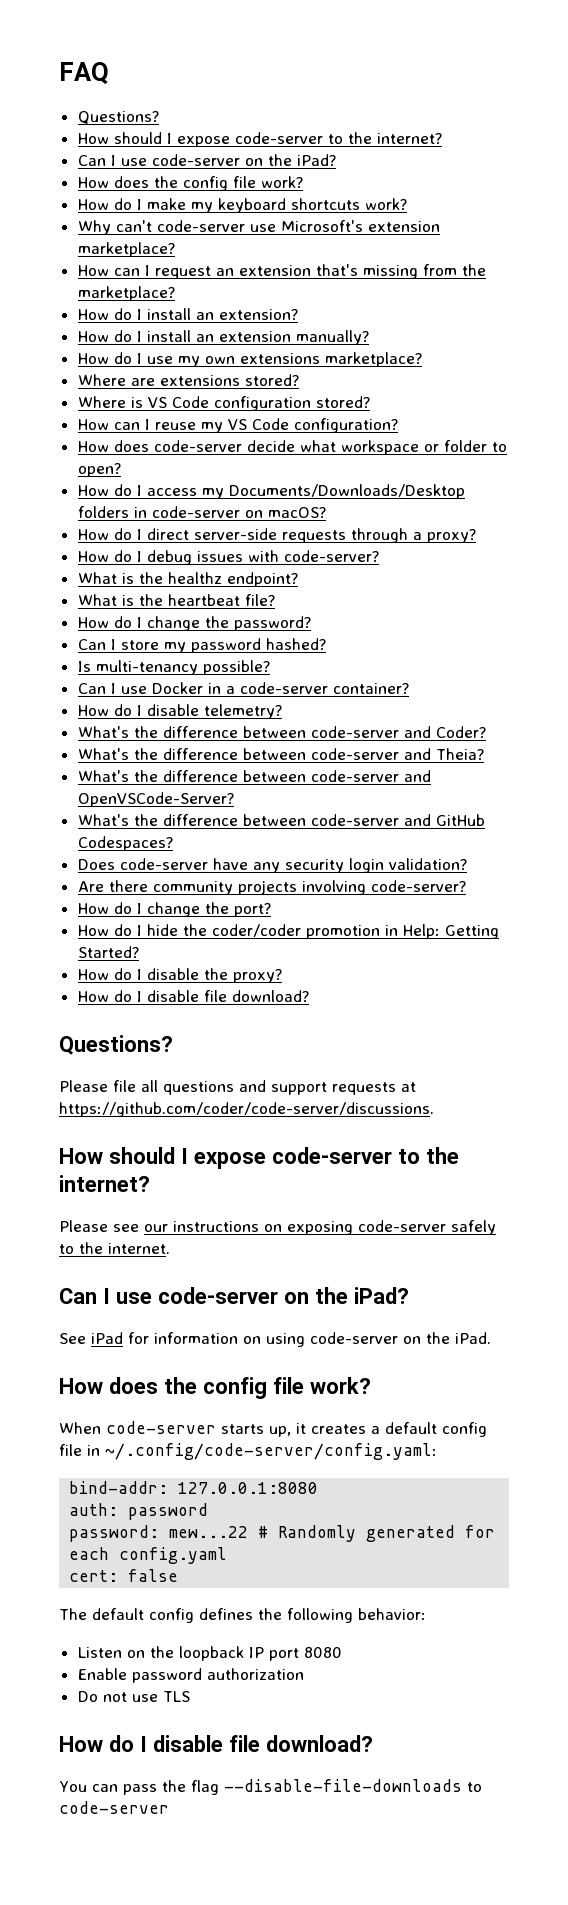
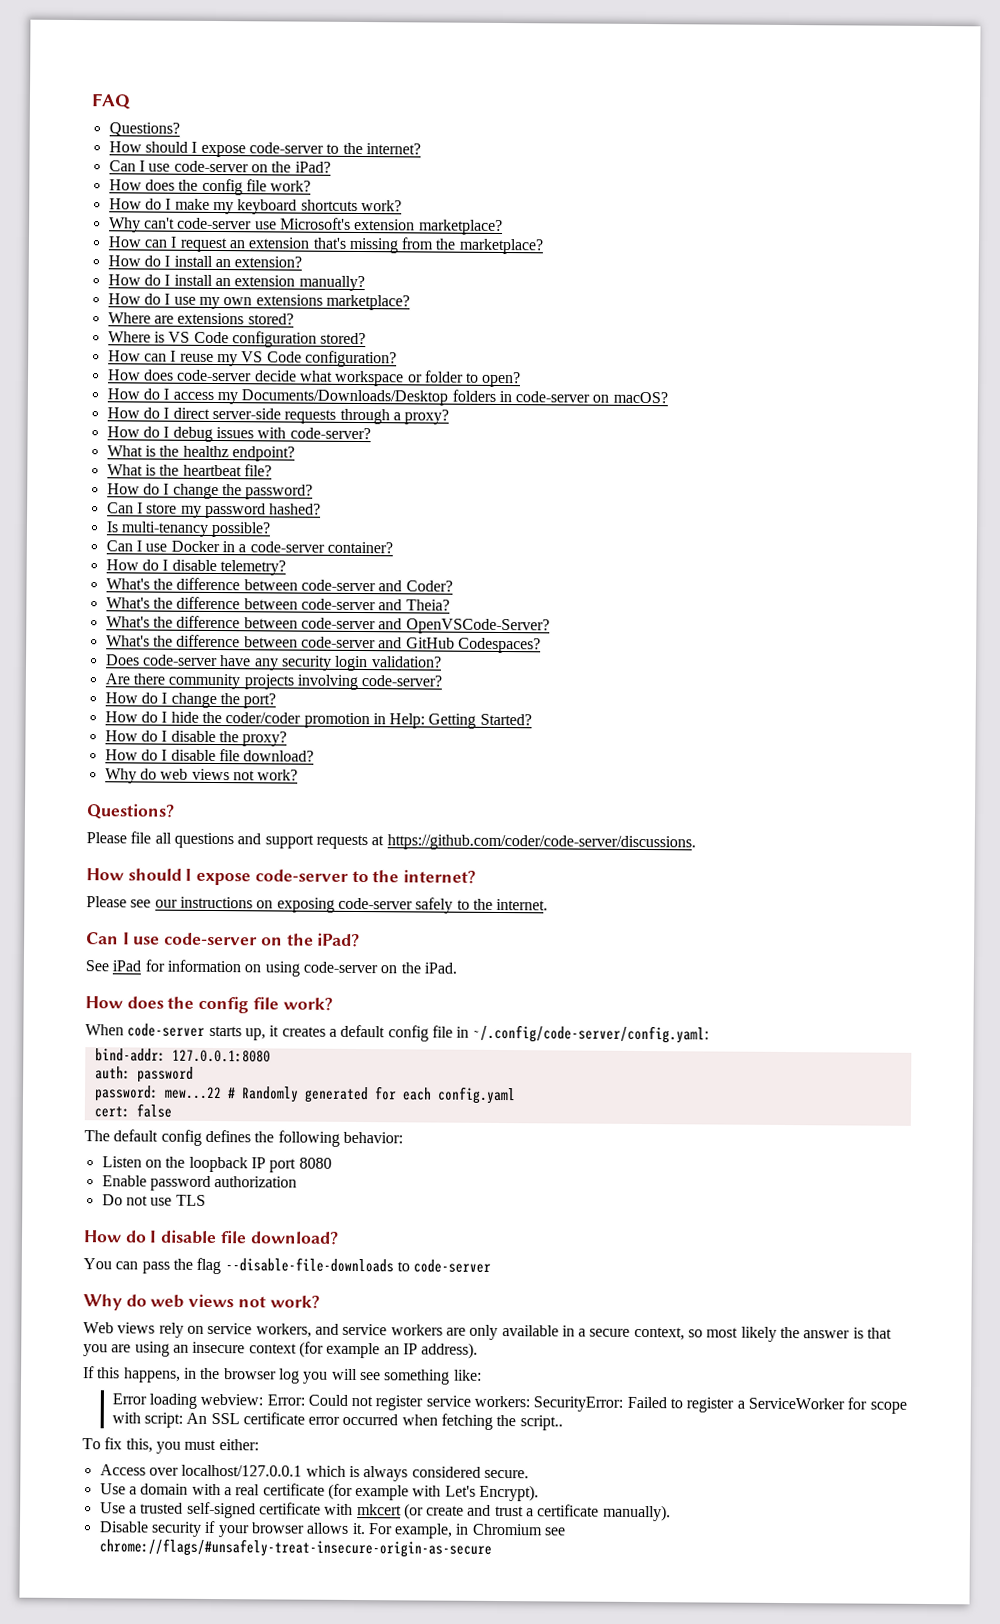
  How do I disable the proxy?
  How do I disable file download?
+ Why do web views not work?
  You can pass the flag --disable-file-downloads to code-server
+ Why do web views not work?
+ Web views rely on service workers, and service workers are only available in a secure context, so most likely the answer is that you are using an insecure context (for example an IP address).
+ If this happens, in the browser log you will see something like:
+ Error loading webview: Error: Could not register service workers: SecurityError: Failed to register a ServiceWorker for scope with script: An SSL certificate error occurred when fetching the script..
+ To fix this, you must either:
+ Access over localhost/127.0.0.1 which is always considered secure.
+ Use a domain with a real certificate (for example with Let's Encrypt).
+ Use a trusted self-signed certificate with mkcert (or create and trust a certificate manually).
+ Disable security if your browser allows it. For example, in Chromium see chrome://flags/#unsafely-treat-insecure-origin-as-secure

